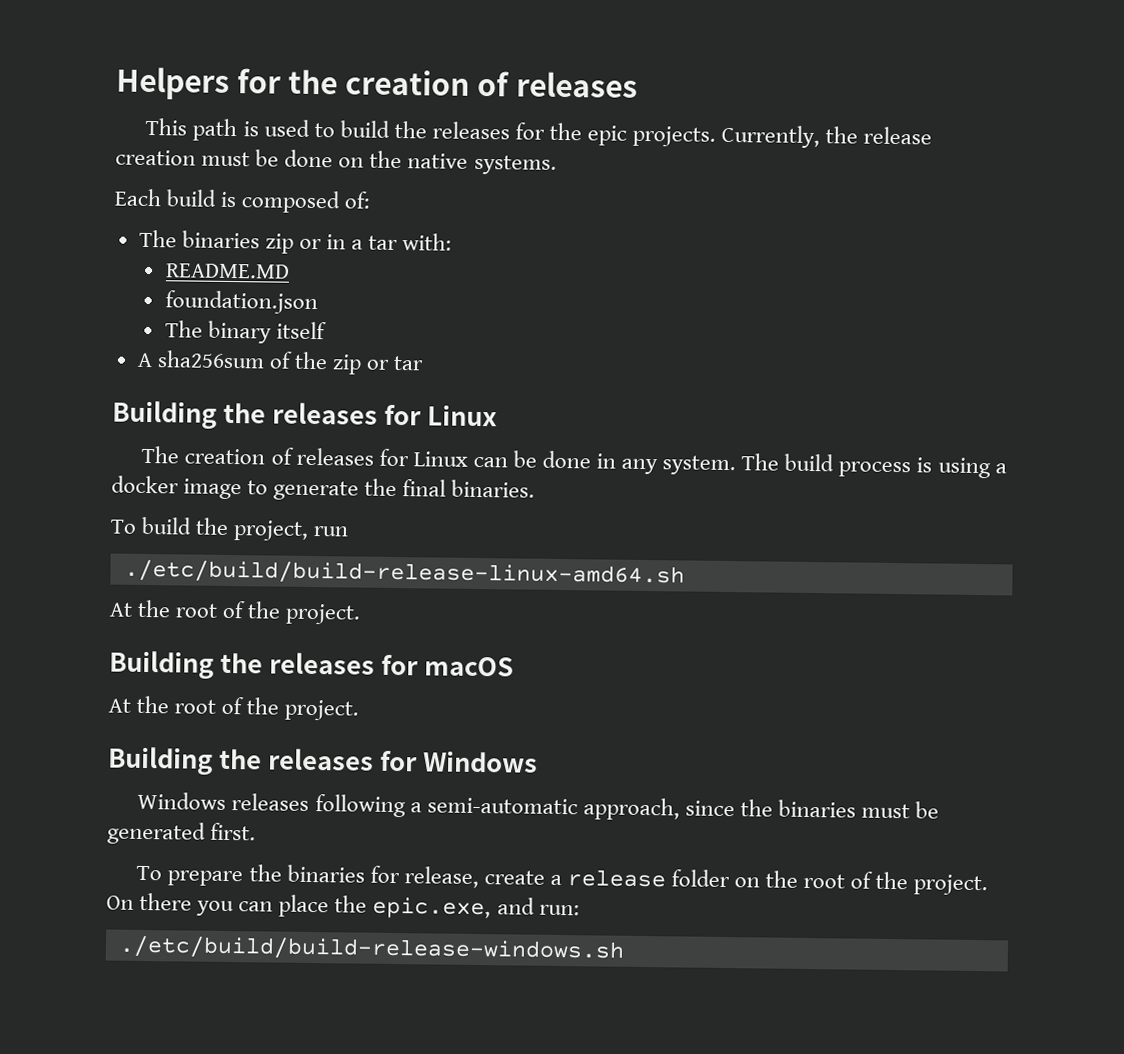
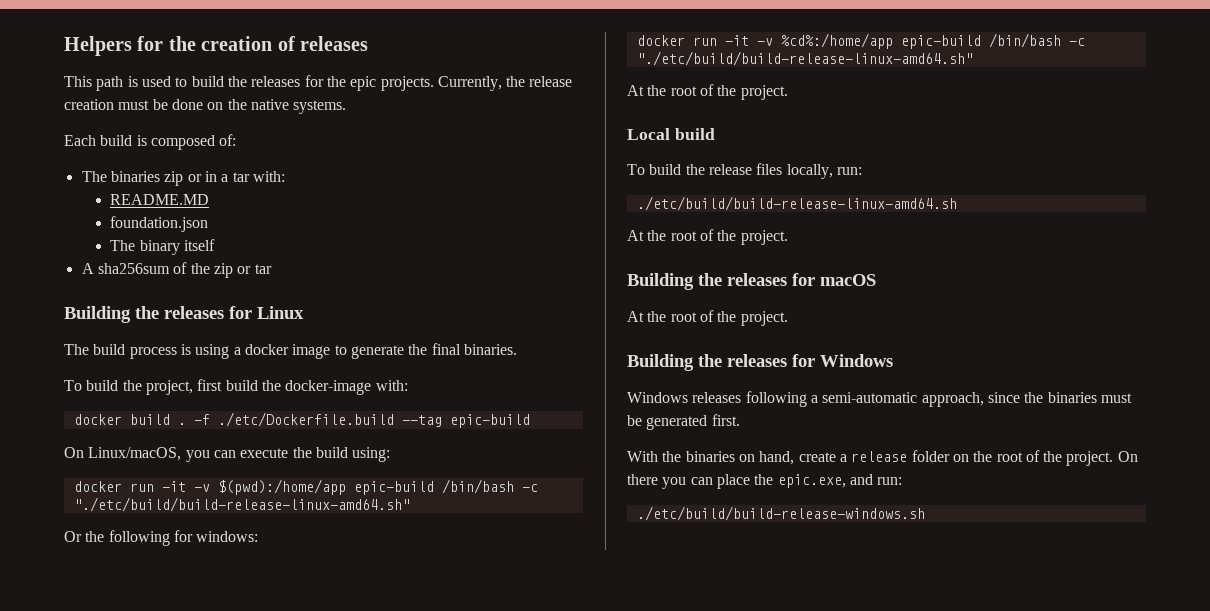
- The creation of releases for Linux can be done in any system. The build process is using a docker image to generate the final binaries.
+ The build process is using a docker image to generate the final binaries.
- To build the project, run
+ To build the project, first build the docker-image with:
+ docker build . -f ./etc/Dockerfile.build --tag epic-build
+ On Linux/macOS, you can execute the build using:
+ docker run -it -v $(pwd):/home/app epic-build /bin/bash -c "./etc/build/build-release-linux-amd64.sh"
+ Or the following for windows:
+ docker run -it -v %cd%:/home/app epic-build /bin/bash -c "./etc/build/build-release-linux-amd64.sh"
+ At the root of the project.
+ Local build
+ To build the release files locally, run:
- To prepare the binaries for release, create a release folder on the root of the project.
+ With the binaries on hand, create a release folder on the root of the project.

